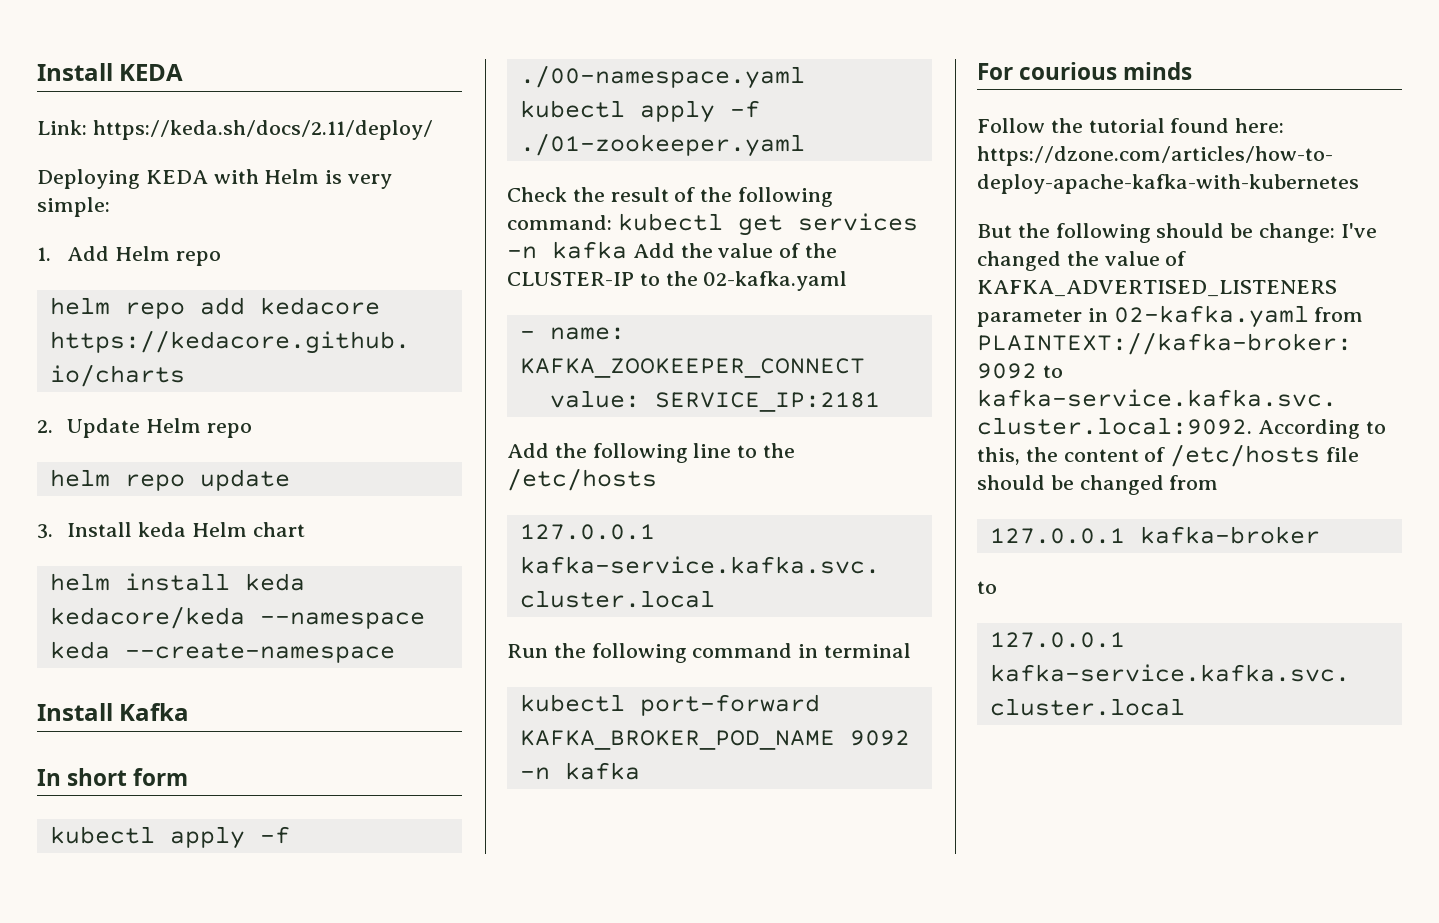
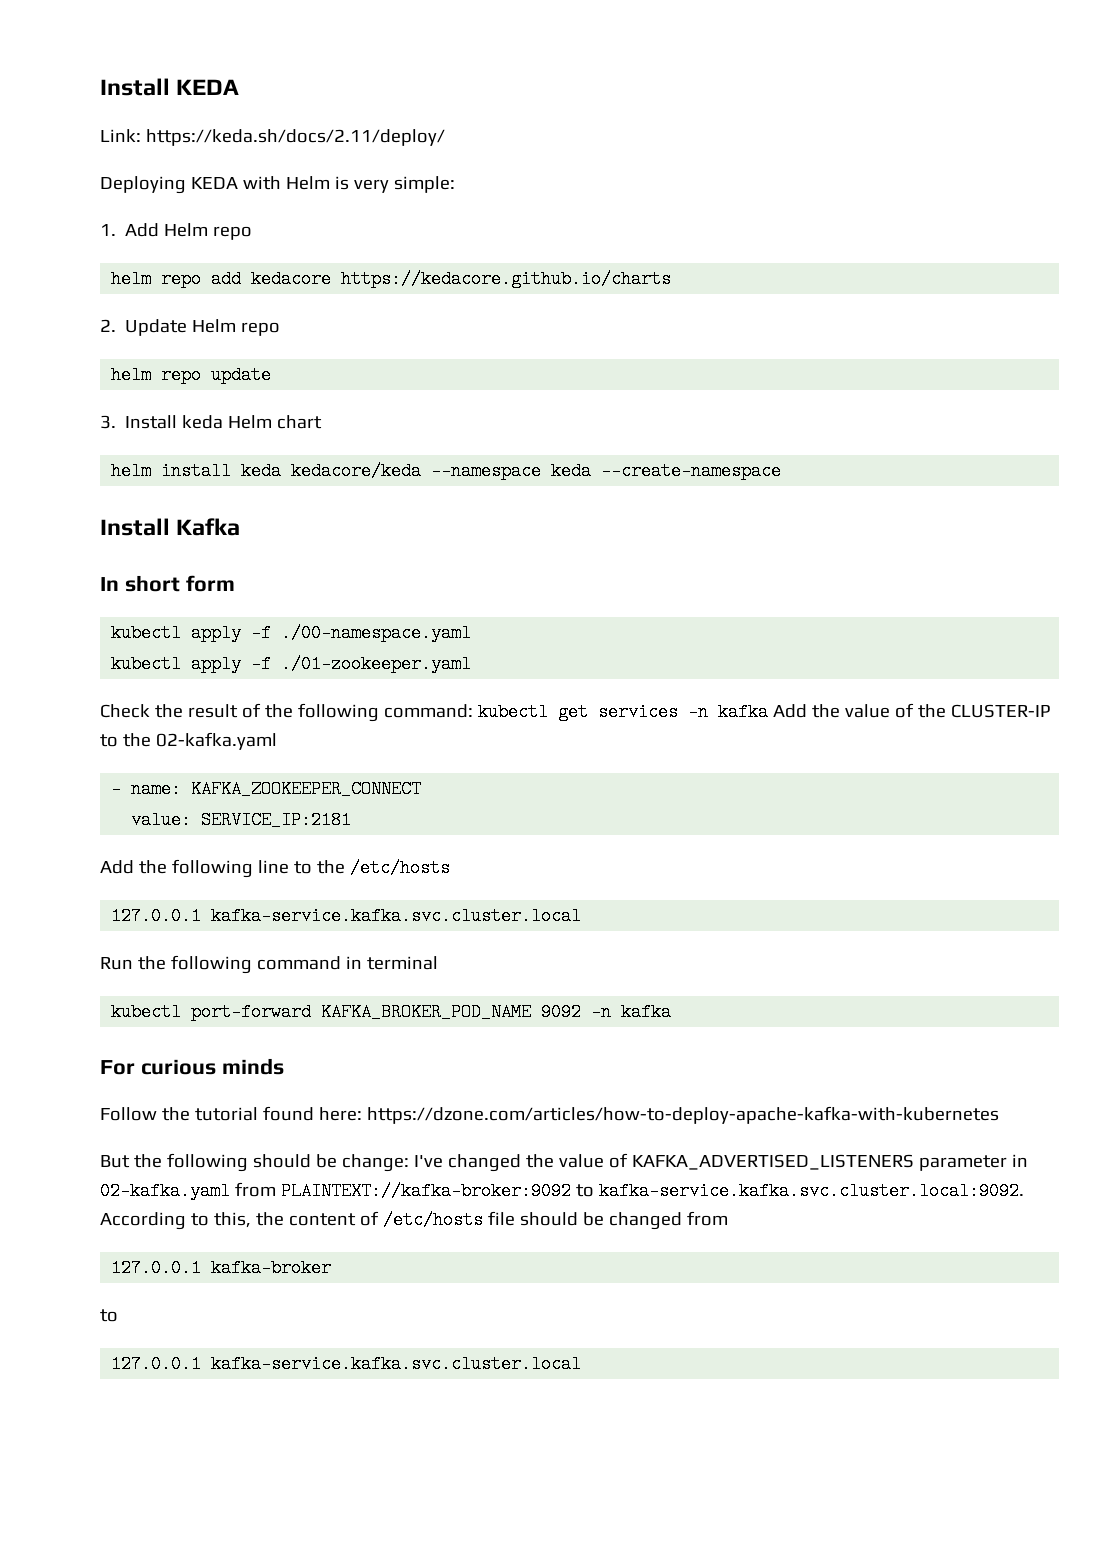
- For courious minds
+ For curious minds

